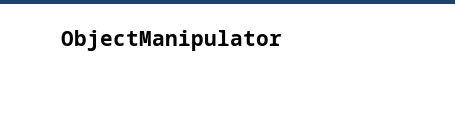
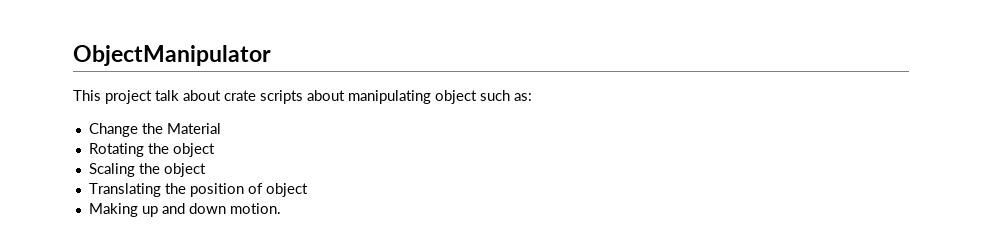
+ This project talk about crate scripts about manipulating object such as:
+ Change the Material
+ Rotating the object
+ Scaling the object
+ Translating the position of object
+ Making up and down motion.

